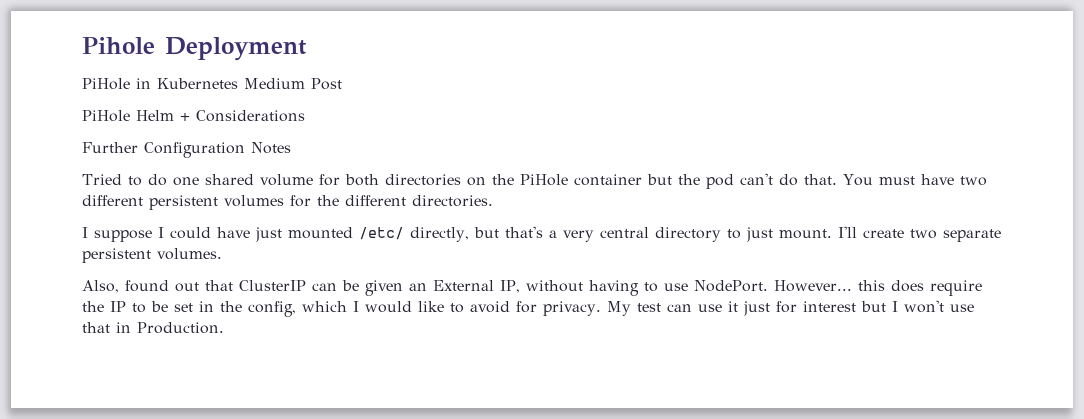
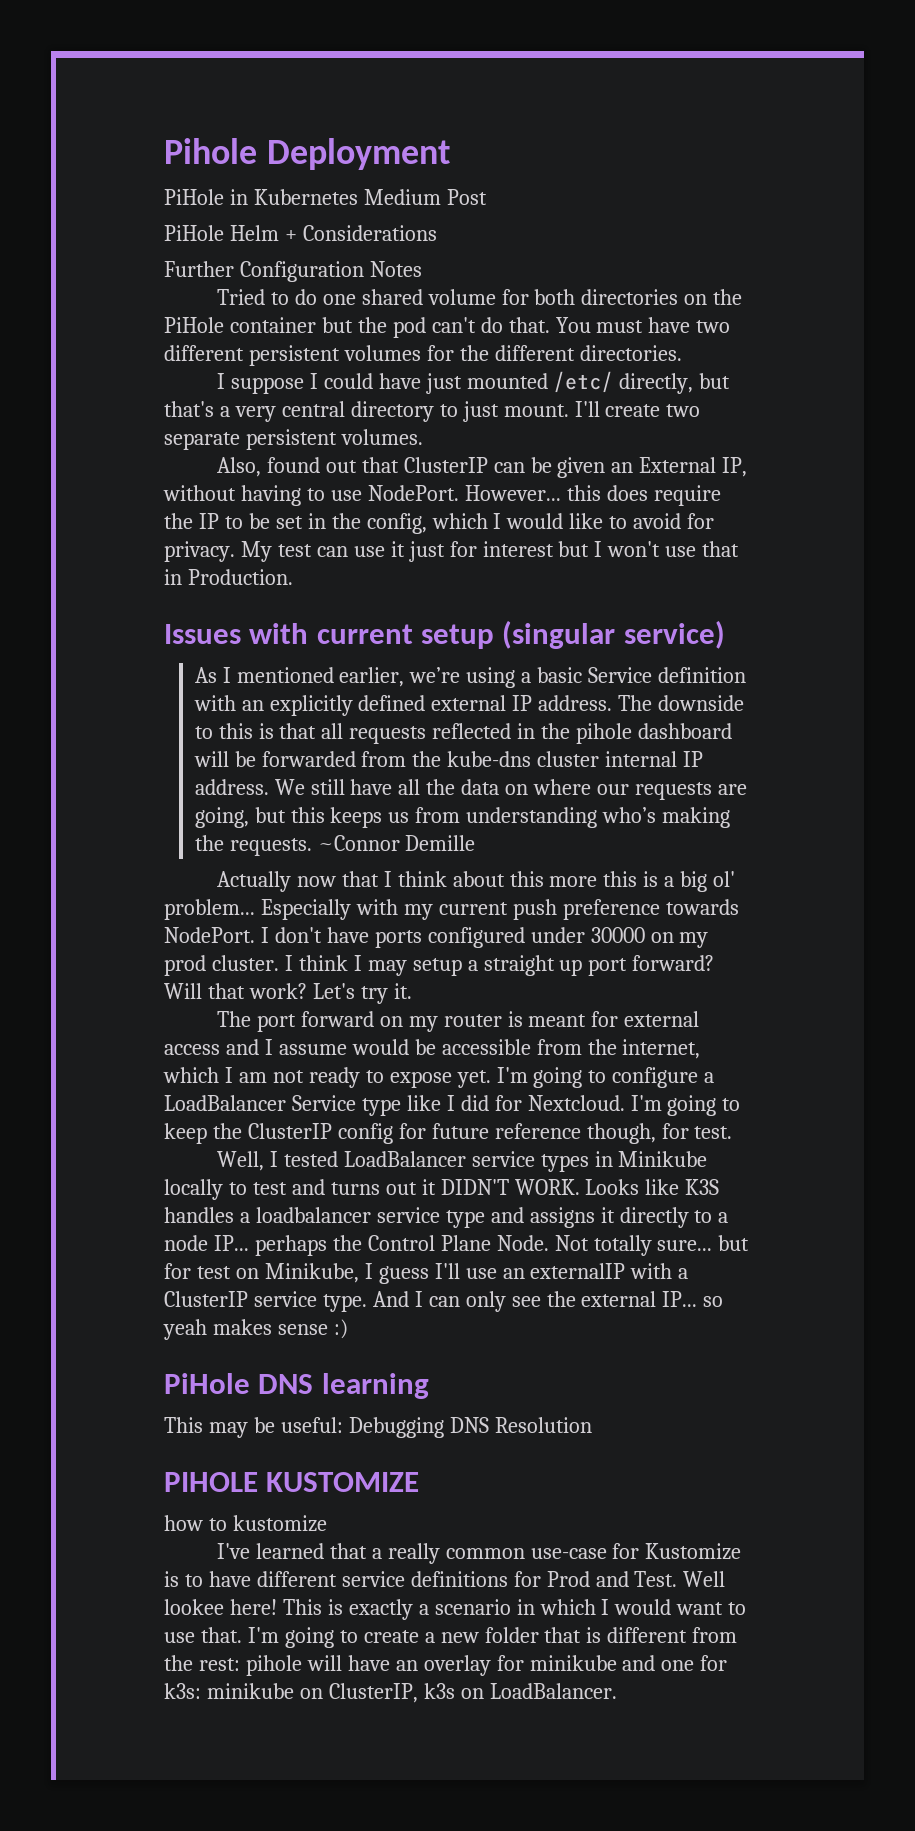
+ Issues with current setup (singular service)
+ As I mentioned earlier, we’re using a basic Service definition with an explicitly defined external IP address. The downside to this is that all requests reflected in the pihole dashboard will be forwarded from the kube-dns cluster internal IP address. We still have all the data on where our requests are going, but this keeps us from understanding who’s making the requests. ~Connor Demille
+ Actually now that I think about this more this is a big ol' problem... Especially with my current push preference towards NodePort. I don't have ports configured under 30000 on my prod cluster. I think I may setup a straight up port forward? Will that work? Let's try it.
+ The port forward on my router is meant for external access and I assume would be accessible from the internet, which I am not ready to expose yet. I'm going to configure a LoadBalancer Service type like I did for Nextcloud. I'm going to keep the ClusterIP config for future reference though, for test.
+ Well, I tested LoadBalancer service types in Minikube locally to test and turns out it DIDN'T WORK. Looks like K3S handles a loadbalancer service type and assigns it directly to a node IP... perhaps the Control Plane Node. Not totally sure... but for test on Minikube, I guess I'll use an externalIP with a ClusterIP service type. And I can only see the external IP... so yeah makes sense :)
+ PiHole DNS learning
+ This may be useful: Debugging DNS Resolution
+ PIHOLE KUSTOMIZE
+ how to kustomize
+ I've learned that a really common use-case for Kustomize is to have different service definitions for Prod and Test. Well lookee here! This is exactly a scenario in which I would want to use that. I'm going to create a new folder that is different from the rest: pihole will have an overlay for minikube and one for k3s: minikube on ClusterIP, k3s on LoadBalancer.

